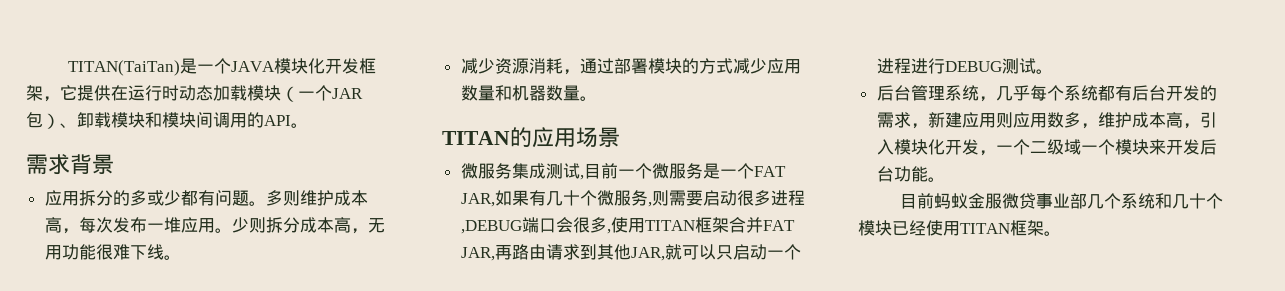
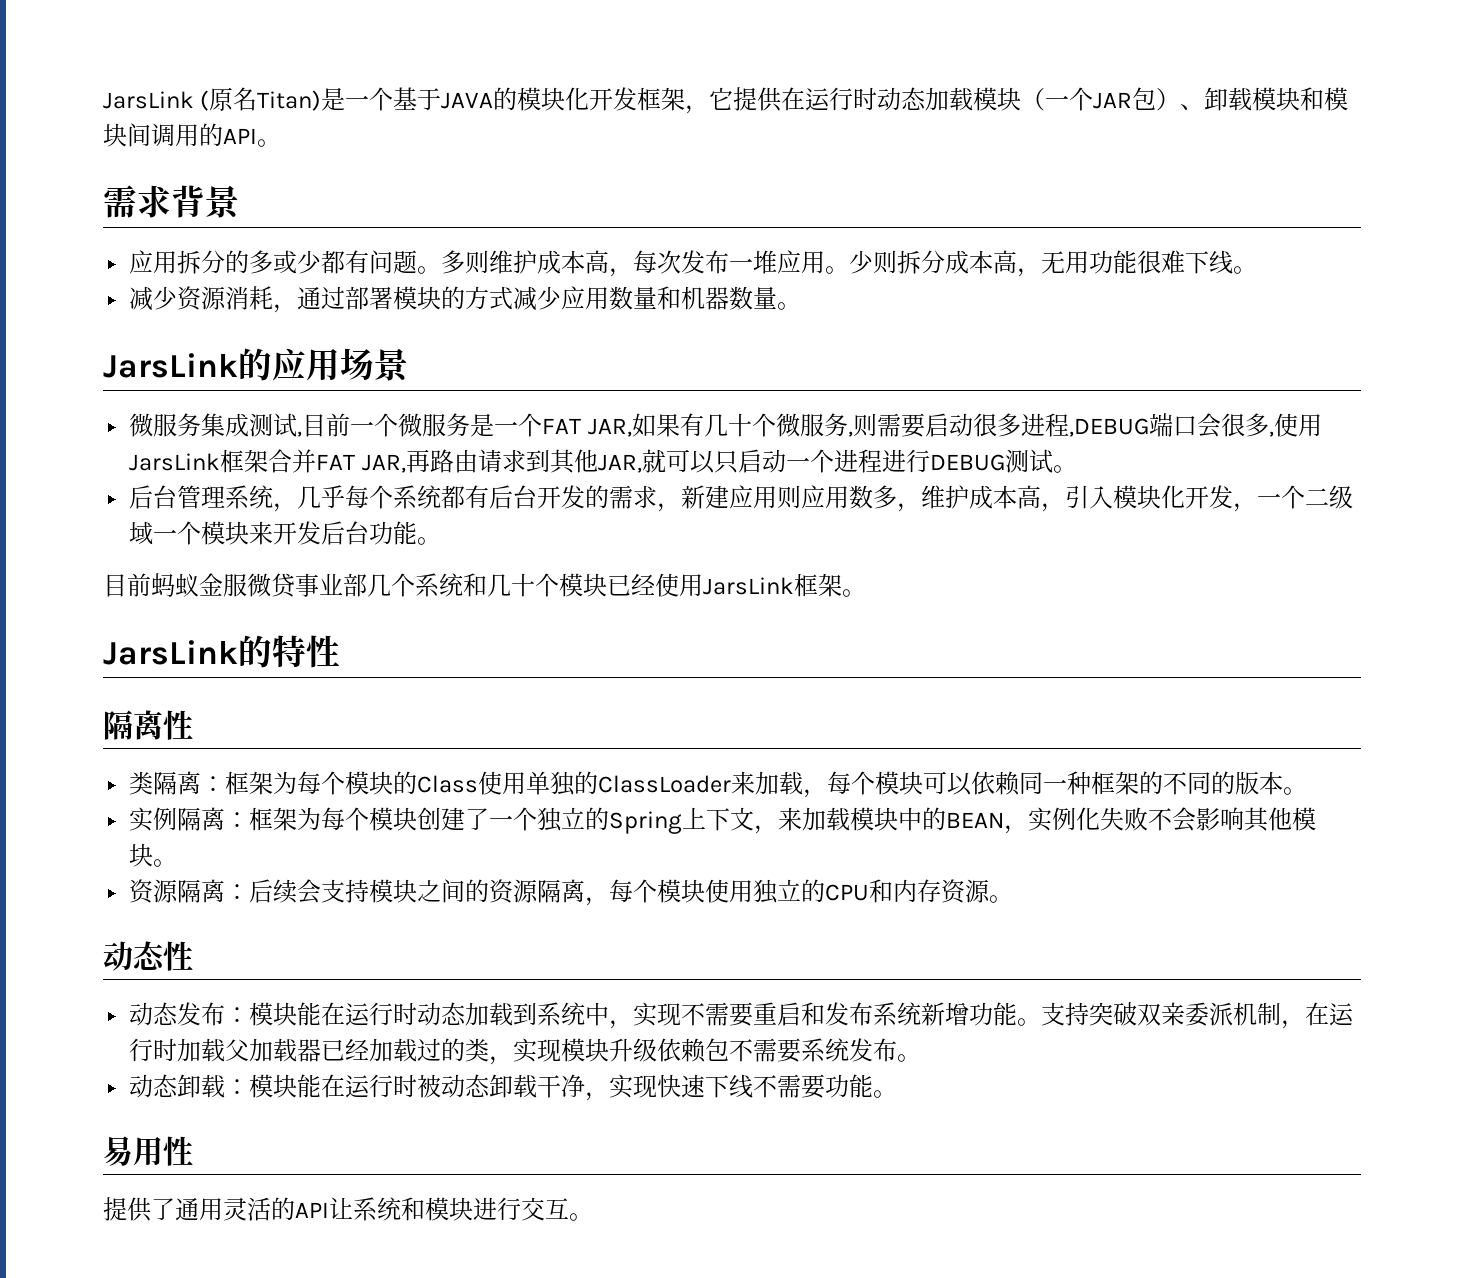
- TITAN(TaiTan)是一个JAVA模块化开发框架，它提供在运行时动态加载模块（一个JAR包）、卸载模块和模块间调用的API。
+ JarsLink (原名Titan)是一个基于JAVA的模块化开发框架，它提供在运行时动态加载模块（一个JAR包）、卸载模块和模块间调用的API。
- TITAN的应用场景
+ JarsLink的应用场景
- 微服务集成测试,目前一个微服务是一个FAT JAR,如果有几十个微服务,则需要启动很多进程,DEBUG端口会很多,使用TITAN框架合并FAT JAR,再路由请求到其他JAR,就可以只启动一个进程进行DEBUG测试。
+ 微服务集成测试,目前一个微服务是一个FAT JAR,如果有几十个微服务,则需要启动很多进程,DEBUG端口会很多,使用JarsLink框架合并FAT JAR,再路由请求到其他JAR,就可以只启动一个进程进行DEBUG测试。
- 目前蚂蚁金服微贷事业部几个系统和几十个模块已经使用TITAN框架。
+ 目前蚂蚁金服微贷事业部几个系统和几十个模块已经使用JarsLink框架。
+ JarsLink的特性
+ 隔离性
+ 类隔离：框架为每个模块的Class使用单独的ClassLoader来加载，每个模块可以依赖同一种框架的不同的版本。
+ 实例隔离：框架为每个模块创建了一个独立的Spring上下文，来加载模块中的BEAN，实例化失败不会影响其他模块。
+ 资源隔离：后续会支持模块之间的资源隔离，每个模块使用独立的CPU和内存资源。
+ 动态性
+ 动态发布：模块能在运行时动态加载到系统中，实现不需要重启和发布系统新增功能。支持突破双亲委派机制，在运行时加载父加载器已经加载过的类，实现模块升级依赖包不需要系统发布。
+ 动态卸载：模块能在运行时被动态卸载干净，实现快速下线不需要功能。
+ 易用性
+ 提供了通用灵活的API让系统和模块进行交互。

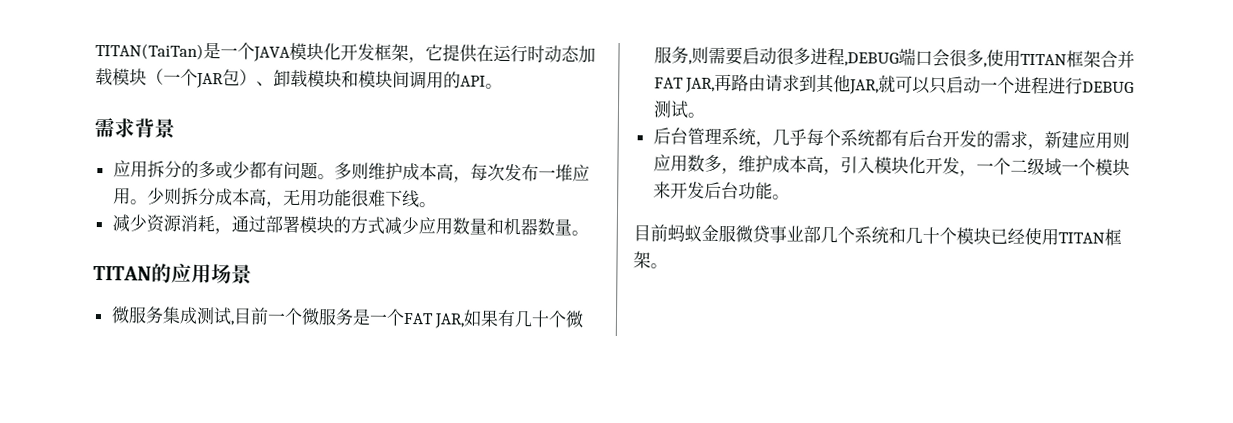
- JarsLink (原名Titan)是一个基于JAVA的模块化开发框架，它提供在运行时动态加载模块（一个JAR包）、卸载模块和模块间调用的API。
+ TITAN(TaiTan)是一个JAVA模块化开发框架，它提供在运行时动态加载模块（一个JAR包）、卸载模块和模块间调用的API。
- JarsLink的应用场景
+ TITAN的应用场景
- 微服务集成测试,目前一个微服务是一个FAT JAR,如果有几十个微服务,则需要启动很多进程,DEBUG端口会很多,使用JarsLink框架合并FAT JAR,再路由请求到其他JAR,就可以只启动一个进程进行DEBUG测试。
+ 微服务集成测试,目前一个微服务是一个FAT JAR,如果有几十个微服务,则需要启动很多进程,DEBUG端口会很多,使用TITAN框架合并FAT JAR,再路由请求到其他JAR,就可以只启动一个进程进行DEBUG测试。
- 目前蚂蚁金服微贷事业部几个系统和几十个模块已经使用JarsLink框架。
+ 目前蚂蚁金服微贷事业部几个系统和几十个模块已经使用TITAN框架。
- JarsLink的特性
- 隔离性
- 类隔离：框架为每个模块的Class使用单独的ClassLoader来加载，每个模块可以依赖同一种框架的不同的版本。
- 实例隔离：框架为每个模块创建了一个独立的Spring上下文，来加载模块中的BEAN，实例化失败不会影响其他模块。
- 资源隔离：后续会支持模块之间的资源隔离，每个模块使用独立的CPU和内存资源。
- 动态性
- 动态发布：模块能在运行时动态加载到系统中，实现不需要重启和发布系统新增功能。支持突破双亲委派机制，在运行时加载父加载器已经加载过的类，实现模块升级依赖包不需要系统发布。
- 动态卸载：模块能在运行时被动态卸载干净，实现快速下线不需要功能。
- 易用性
- 提供了通用灵活的API让系统和模块进行交互。

